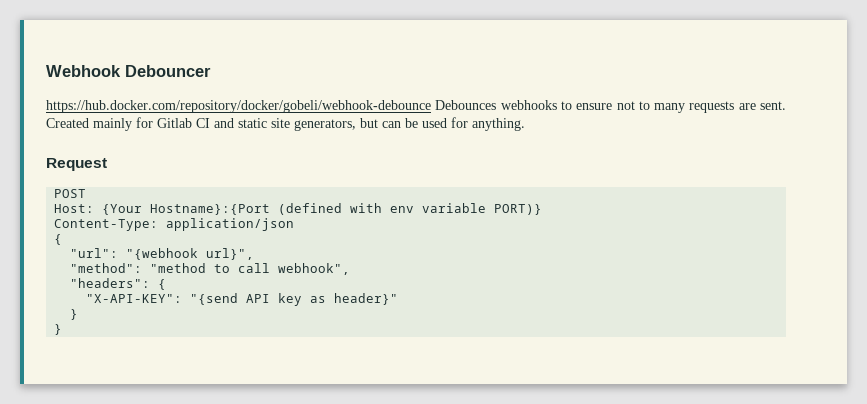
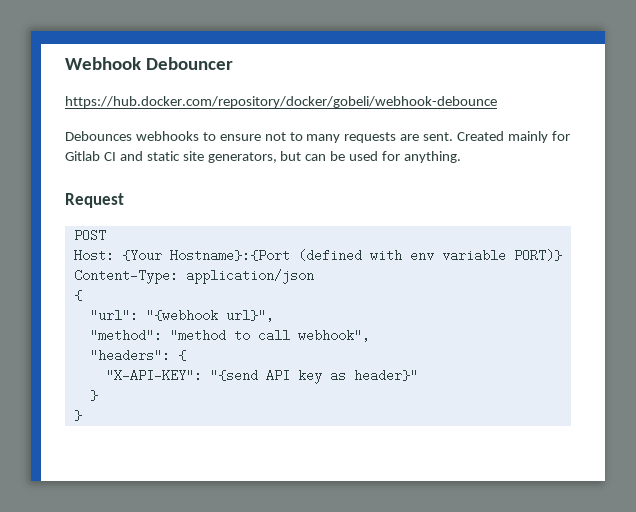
- https://hub.docker.com/repository/docker/gobeli/webhook-debounce Debounces webhooks to ensure not to many requests are sent.
+ https://hub.docker.com/repository/docker/gobeli/webhook-debounce
+ Debounces webhooks to ensure not to many requests are sent.

